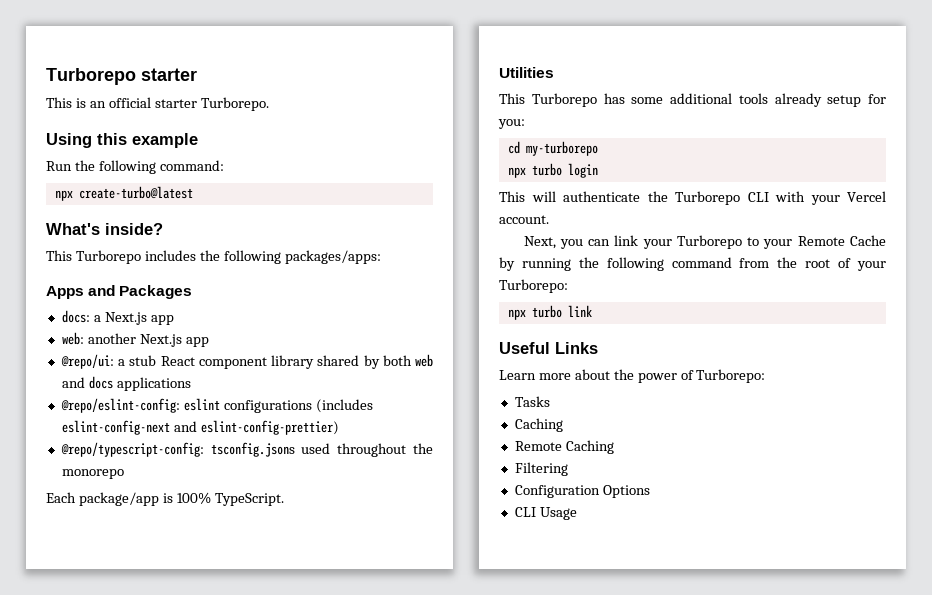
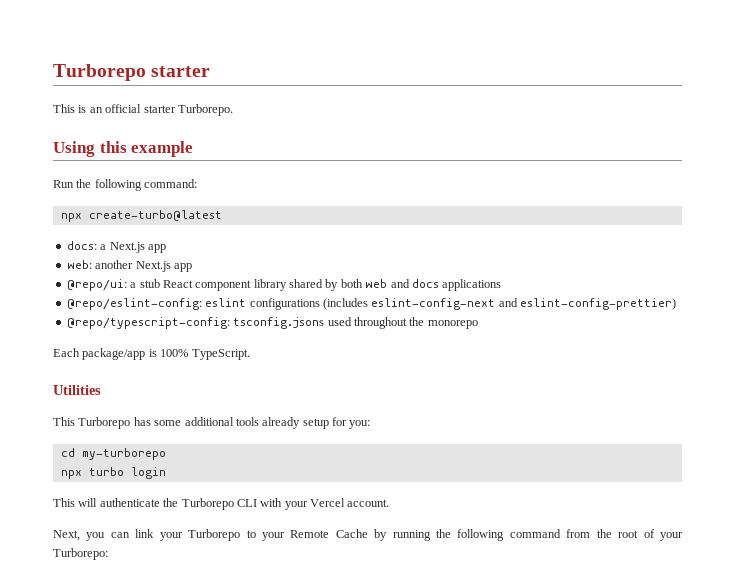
- What's inside?
- This Turborepo includes the following packages/apps:
- Apps and Packages
- npx turbo link
- Useful Links
- Learn more about the power of Turborepo:
- Tasks
- Caching
- Remote Caching
- Filtering
- Configuration Options
- CLI Usage

